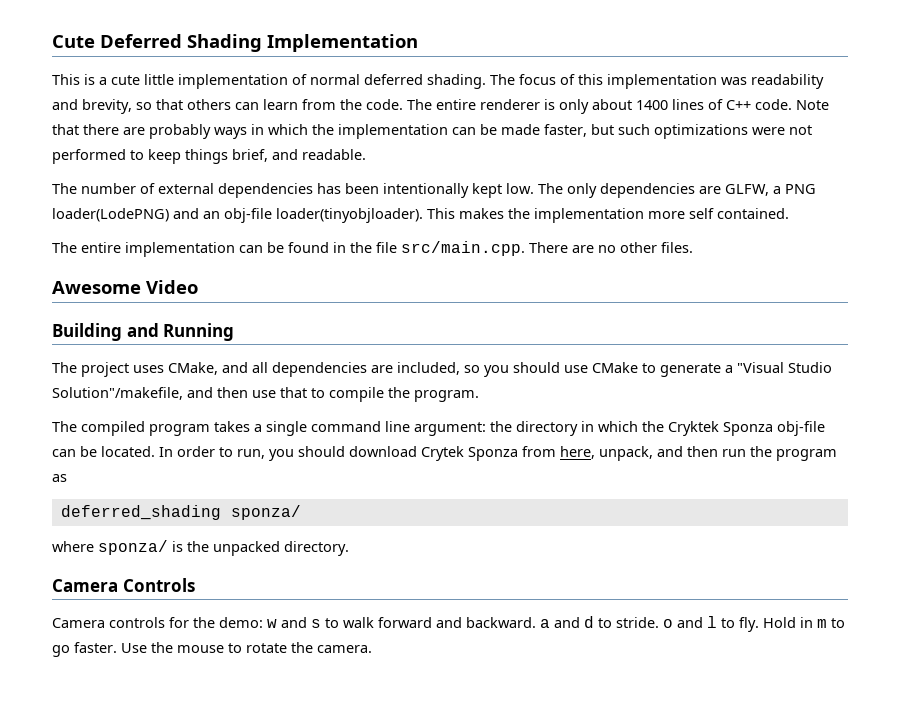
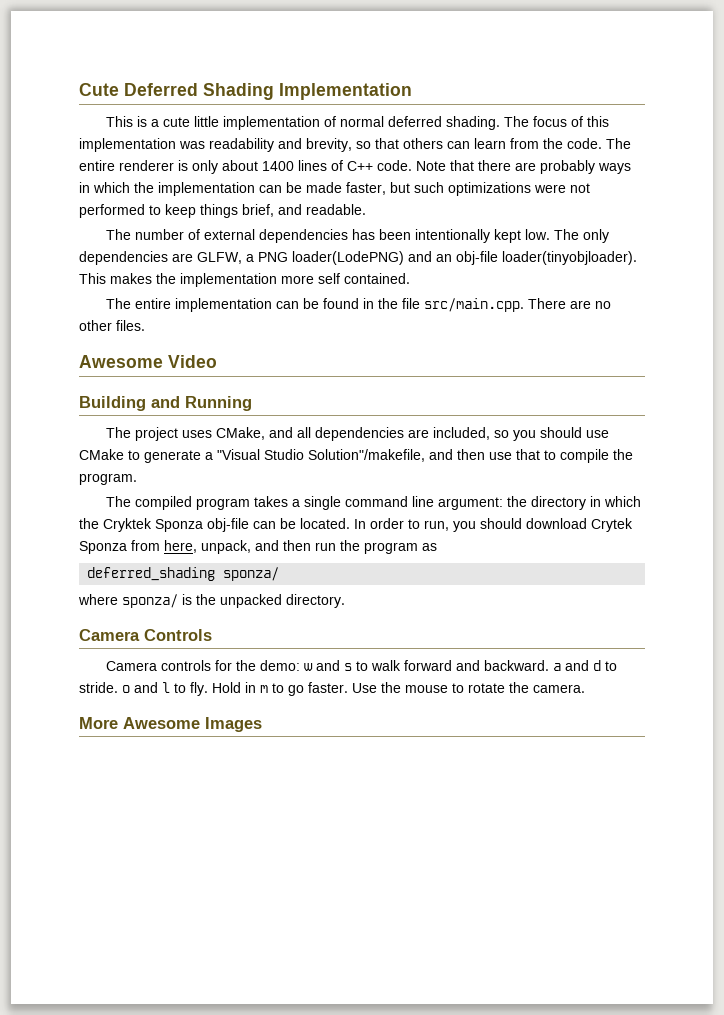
+ More Awesome Images

